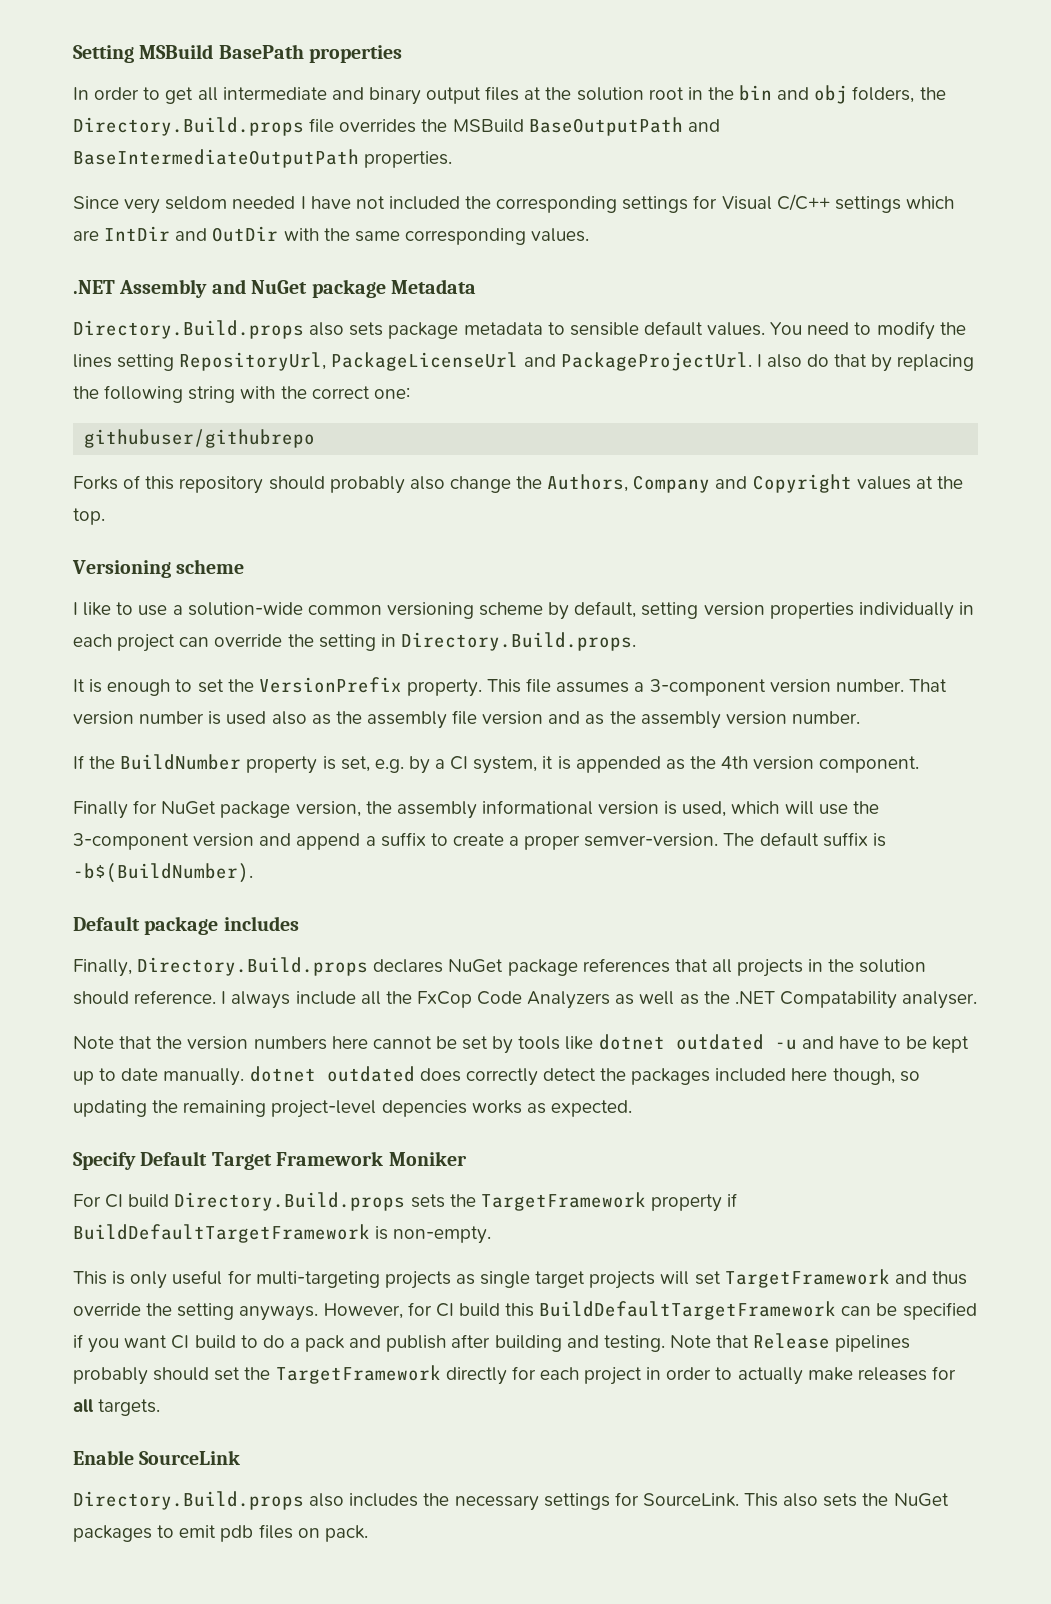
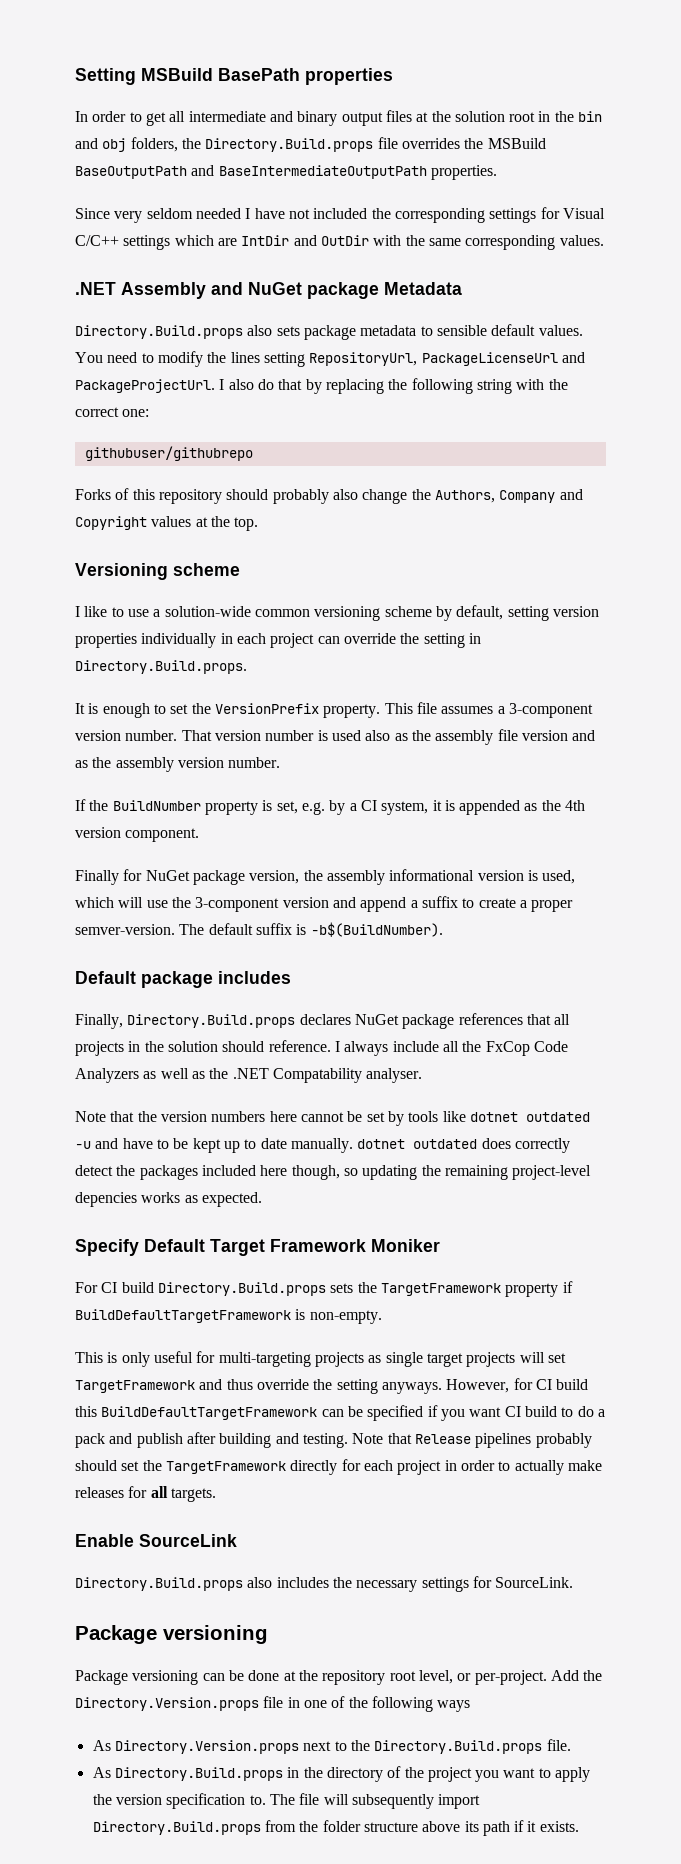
- Directory.Build.props also includes the necessary settings for SourceLink. This also sets the NuGet packages to emit pdb files on pack.
+ Directory.Build.props also includes the necessary settings for SourceLink.
+ Package versioning
+ Package versioning can be done at the repository root level, or per-project. Add the Directory.Version.props file in one of the following ways
+ As Directory.Version.props next to the Directory.Build.props file.
+ As Directory.Build.props in the directory of the project you want to apply the version specification to. The file will subsequently import Directory.Build.props from the folder structure above its path if it exists.

